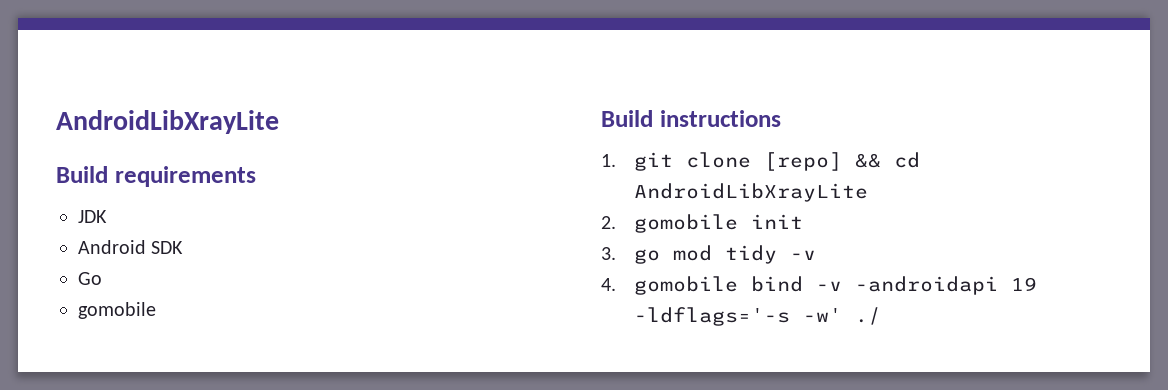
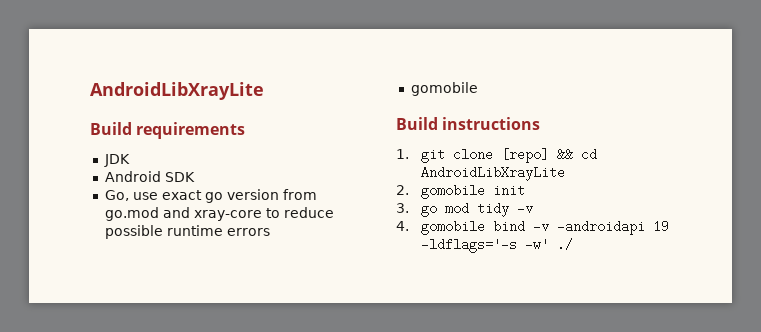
- Go
+ Go, use exact go version from go.mod and xray-core to reduce possible runtime errors

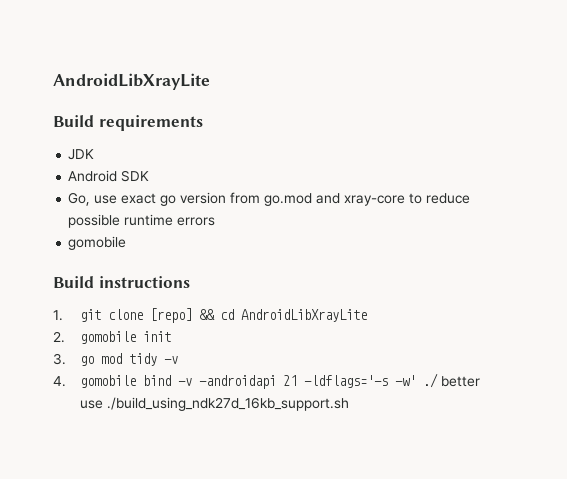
- 4. gomobile bind -v -androidapi 19 -ldflags='-s -w' ./
+ 4. gomobile bind -v -androidapi 21 -ldflags='-s -w' ./ better use ./build_using_ndk27d_16kb_support.sh

